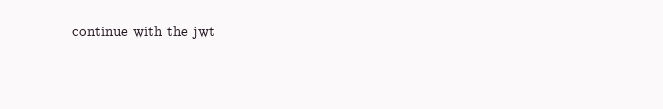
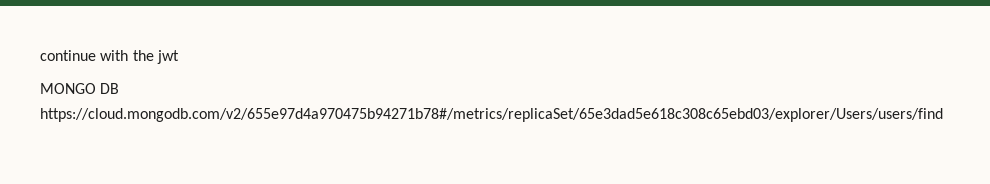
+ MONGO DB https://cloud.mongodb.com/v2/655e97d4a970475b94271b78#/metrics/replicaSet/65e3dad5e618c308c65ebd03/explorer/Users/users/find

